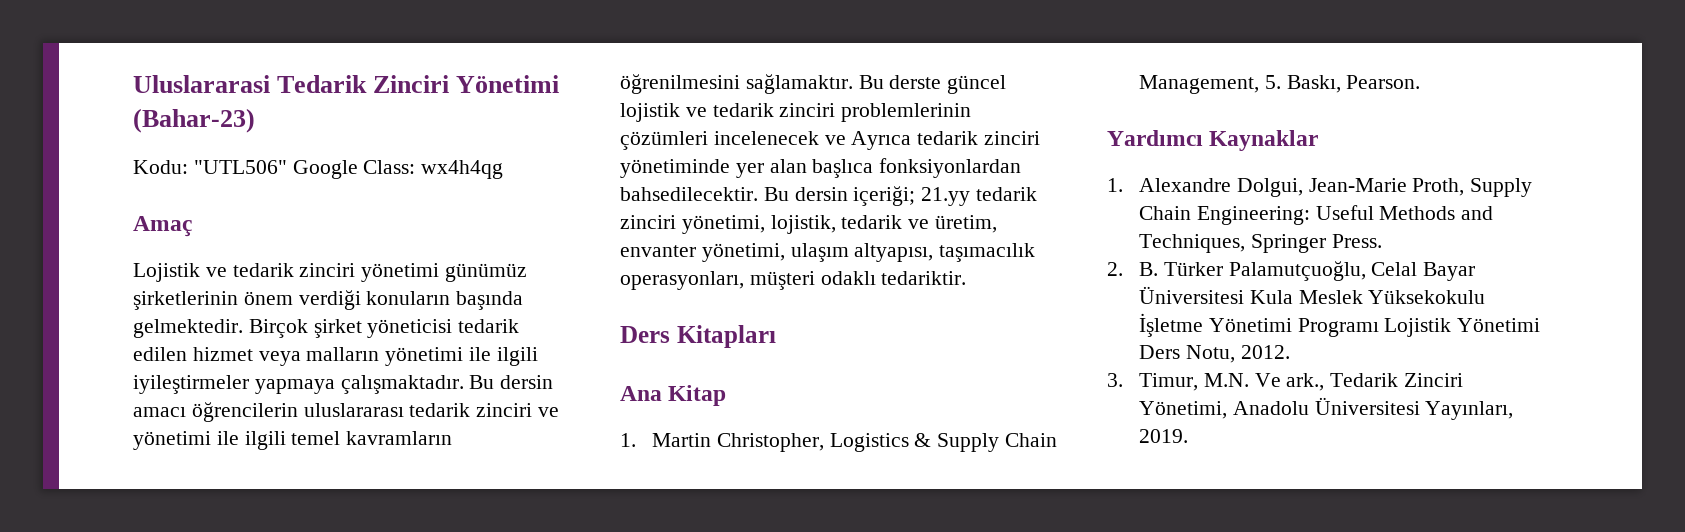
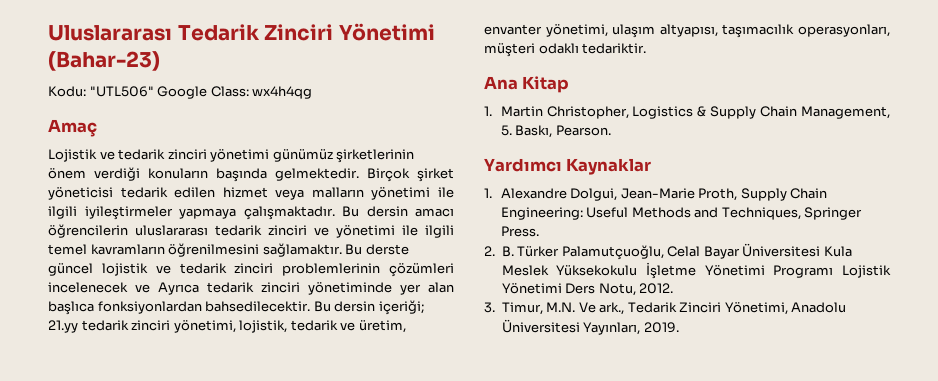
- Uluslararasi Tedarik Zinciri Yönetimi (Bahar-23)
+ Uluslararası Tedarik Zinciri Yönetimi (Bahar-23)
- Ders Kitapları

